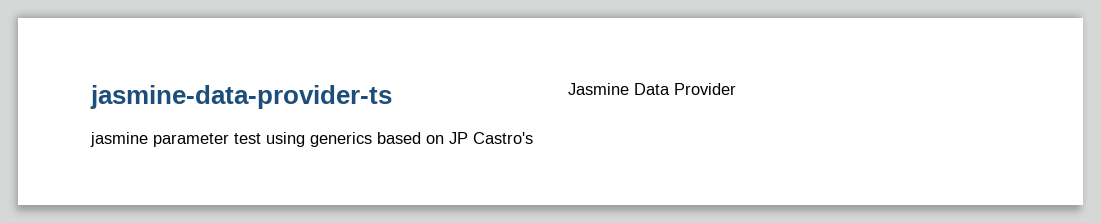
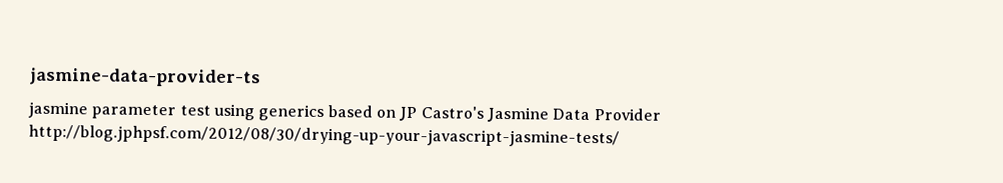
- jasmine parameter test using generics based on JP Castro's Jasmine Data Provider
+ jasmine parameter test using generics based on JP Castro's Jasmine Data Provider http://blog.jphpsf.com/2012/08/30/drying-up-your-javascript-jasmine-tests/

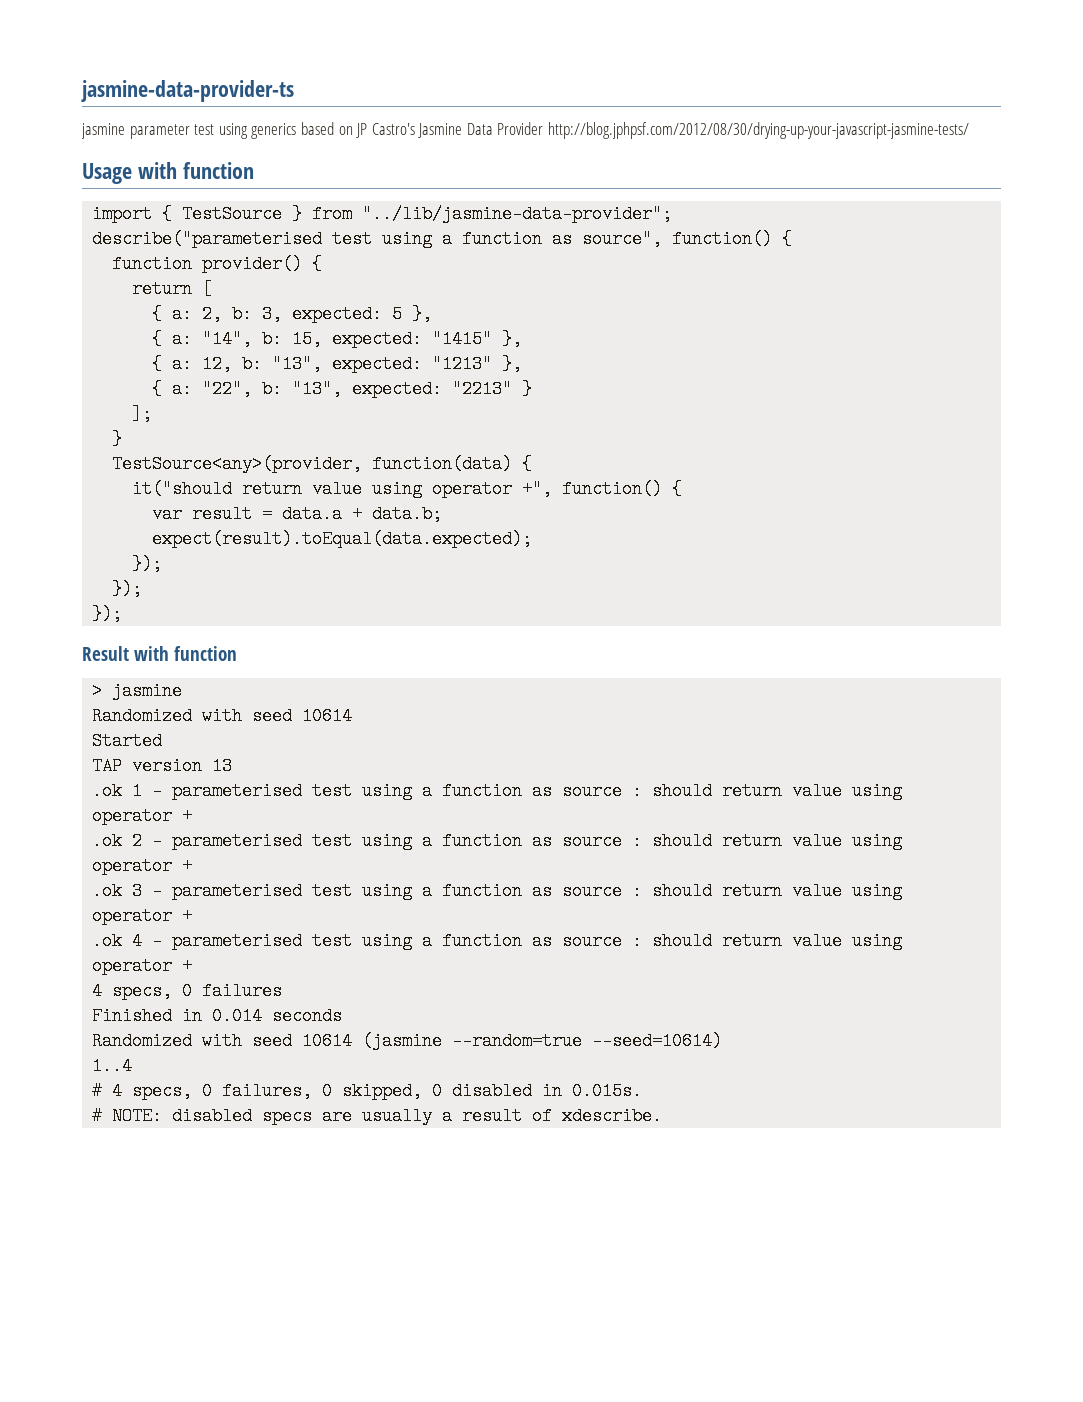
+ Usage with function
+ import { TestSource } from "../lib/jasmine-data-provider";
+ describe("parameterised test using a function as source", function() {
+ function provider() {
+ return [
+ { a: 2, b: 3, expected: 5 },
+ { a: "14", b: 15, expected: "1415" },
+ { a: 12, b: "13", expected: "1213" },
+ { a: "22", b: "13", expected: "2213" }
+ ];
+ }
+ TestSource<any>(provider, function(data) {
+ it("should return value using operator +", function() {
+ var result = data.a + data.b;
+ expect(result).toEqual(data.expected);
+ });
+ });
+ });
+ Result with function
+ > jasmine
+ Randomized with seed 10614
+ Started
+ TAP version 13
+ .ok 1 - parameterised test using a function as source : should return value using operator +
+ .ok 2 - parameterised test using a function as source : should return value using operator +
+ .ok 3 - parameterised test using a function as source : should return value using operator +
+ .ok 4 - parameterised test using a function as source : should return value using operator +
+ 4 specs, 0 failures
+ Finished in 0.014 seconds
+ Randomized with seed 10614 (jasmine --random=true --seed=10614)
+ 1..4
+ # 4 specs, 0 failures, 0 skipped, 0 disabled in 0.015s.
+ # NOTE: disabled specs are usually a result of xdescribe.

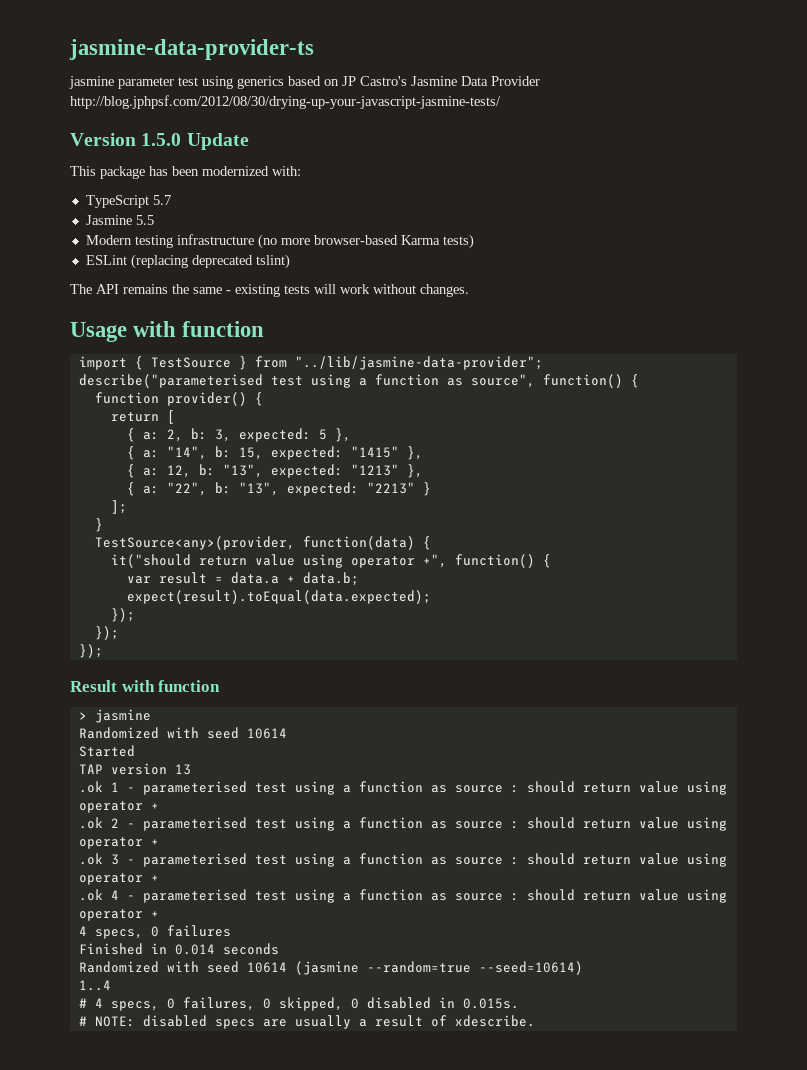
+ Version 1.5.0 Update
+ This package has been modernized with:
+ TypeScript 5.7
+ Jasmine 5.5
+ Modern testing infrastructure (no more browser-based Karma tests)
+ ESLint (replacing deprecated tslint)
+ The API remains the same - existing tests will work without changes.

